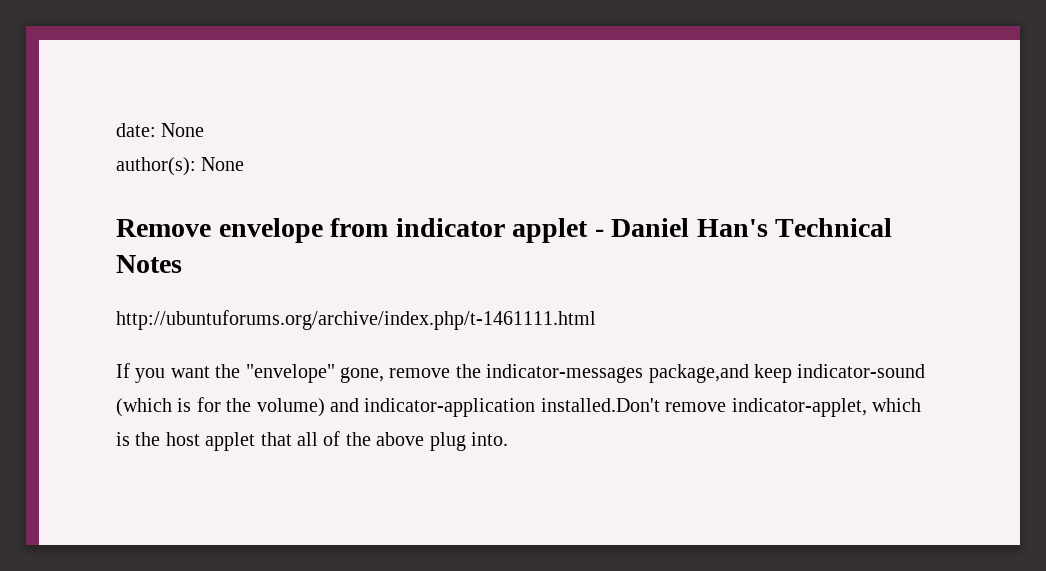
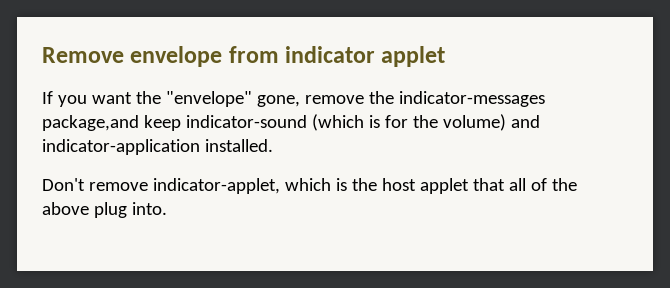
- date: None
- author(s): None
- Remove envelope from indicator applet - Daniel Han's Technical Notes
- http://ubuntuforums.org/archive/index.php/t-1461111.html
+ Remove envelope from indicator applet
- If you want the "envelope" gone, remove the indicator-messages package,and keep indicator-sound (which is for the volume) and indicator-application installed.Don't remove indicator-applet, which is the host applet that all of the above plug into.
+ If you want the "envelope" gone, remove the indicator-messages package,and keep indicator-sound (which is for the volume) and indicator-application installed.
+ Don't remove indicator-applet, which is the host applet that all of the above plug into.

